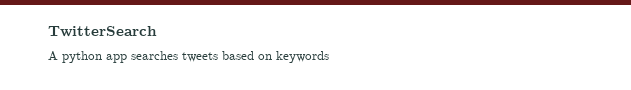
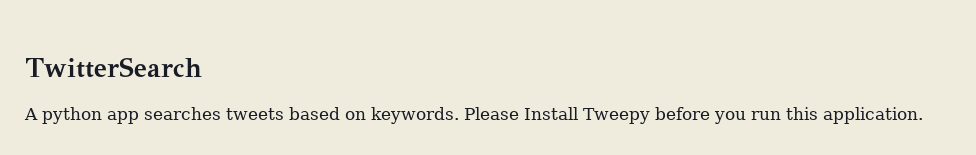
- A python app searches tweets based on keywords
+ A python app searches tweets based on keywords. Please Install Tweepy before you run this application.

